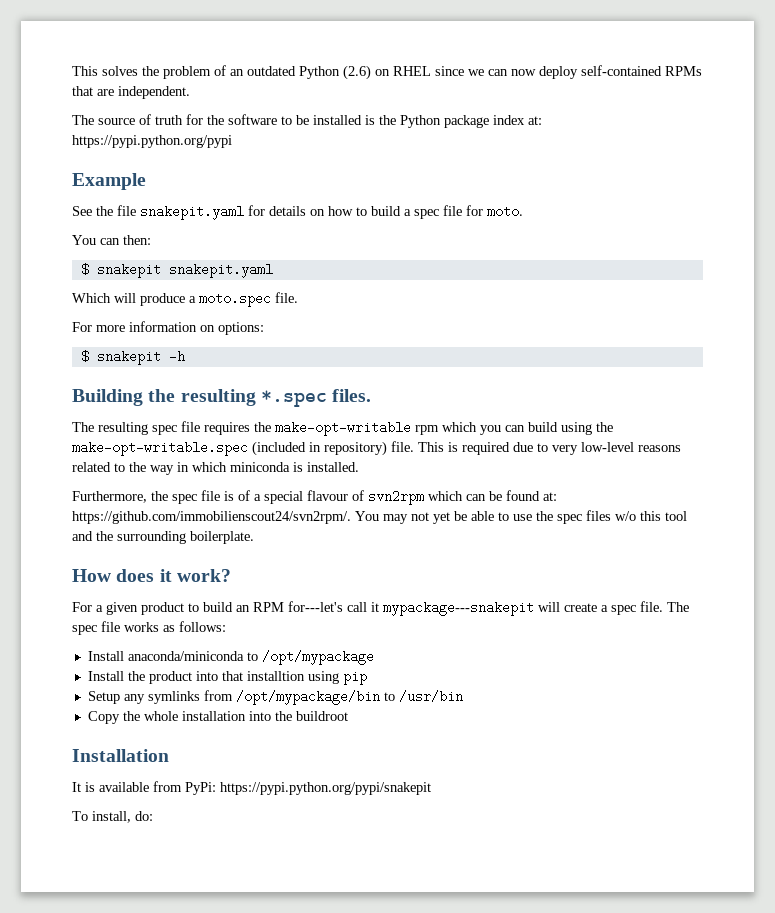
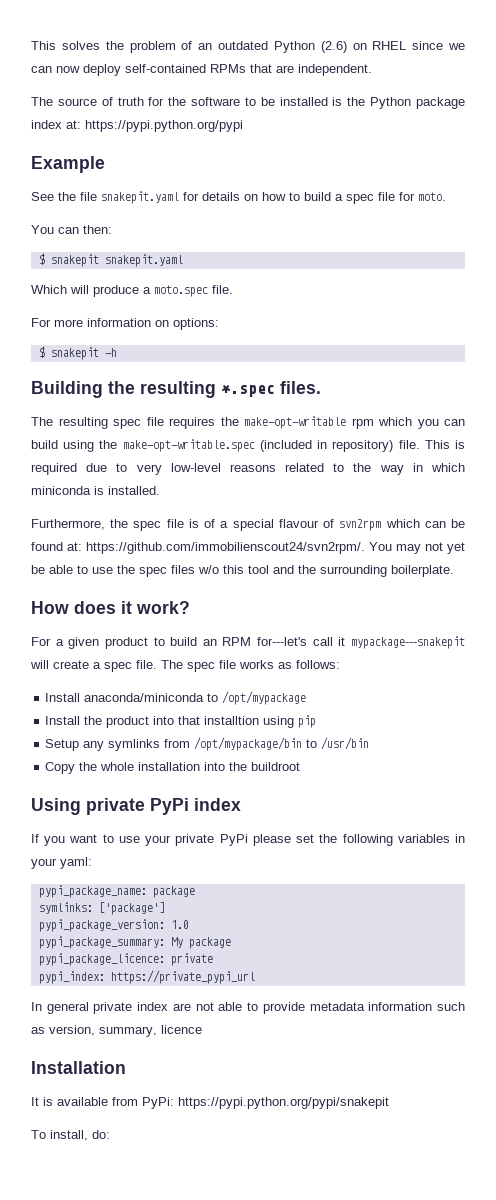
+ Using private PyPi index
+ If you want to use your private PyPi please set the following variables in your yaml:
+ pypi_package_name: package
+ symlinks: ['package']
+ pypi_package_version: 1.0
+ pypi_package_summary: My package
+ pypi_package_licence: private
+ pypi_index: https://private_pypi_url
+ In general private index are not able to provide metadata information such as version, summary, licence

